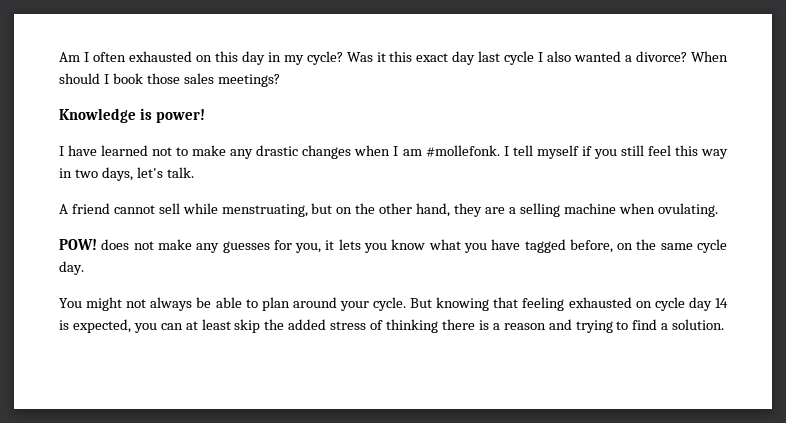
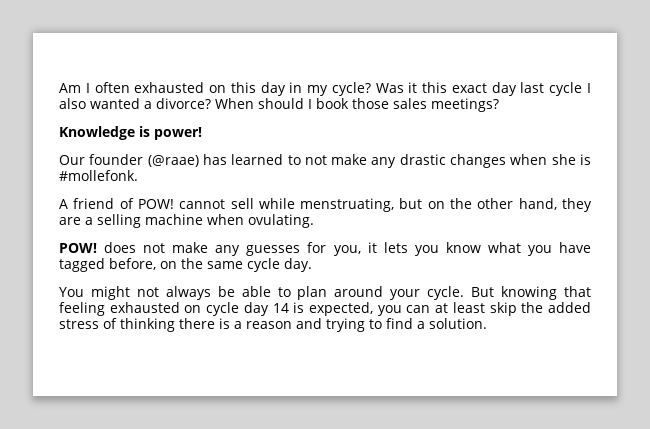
- I have learned not to make any drastic changes when I am #mollefonk. I tell myself if you still feel this way in two days, let's talk.
+ Our founder (@raae) has learned to not make any drastic changes when she is #mollefonk.
- A friend cannot sell while menstruating, but on the other hand, they are a selling machine when ovulating.
+ A friend of POW! cannot sell while menstruating, but on the other hand, they are a selling machine when ovulating.

